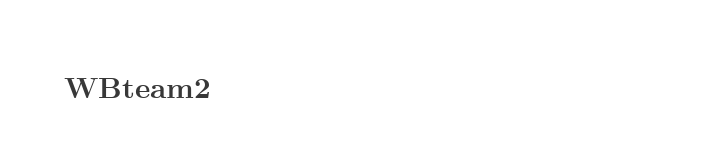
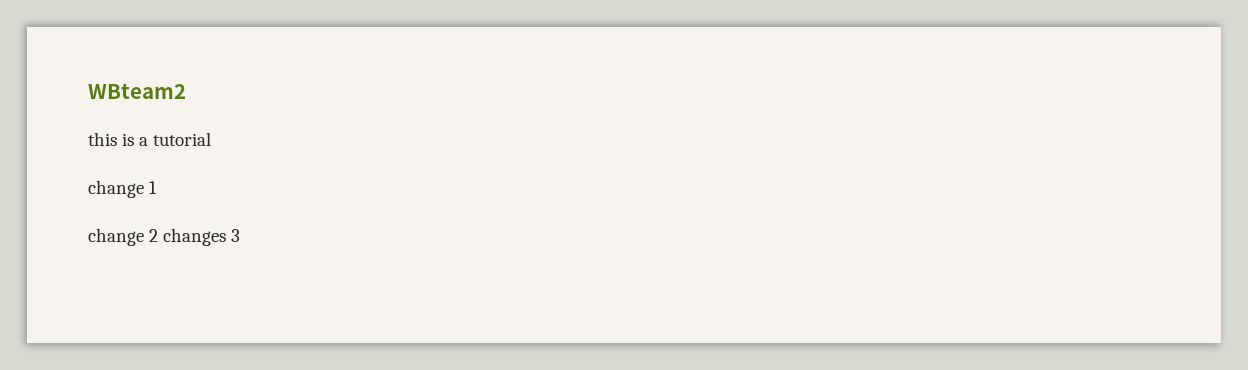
+ this is a tutorial
+ change 1
+ change 2 changes 3

